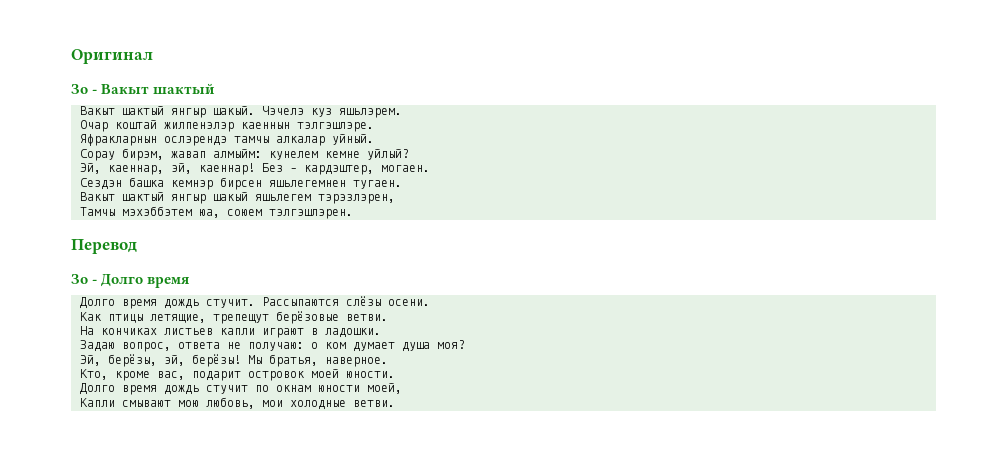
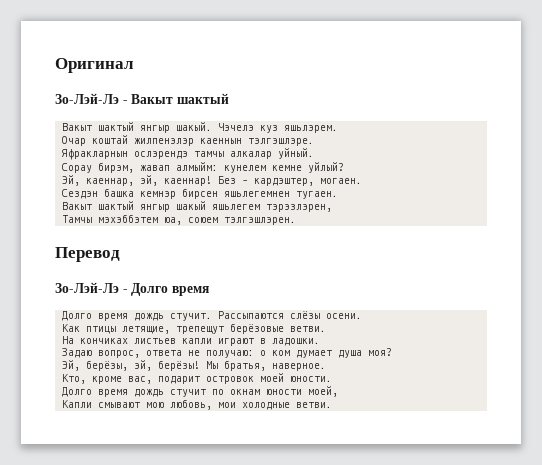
- Зо - Вакыт шактый
+ Зо-Лэй-Лэ - Вакыт шактый
- Зо - Долго время
+ Зо-Лэй-Лэ - Долго время

